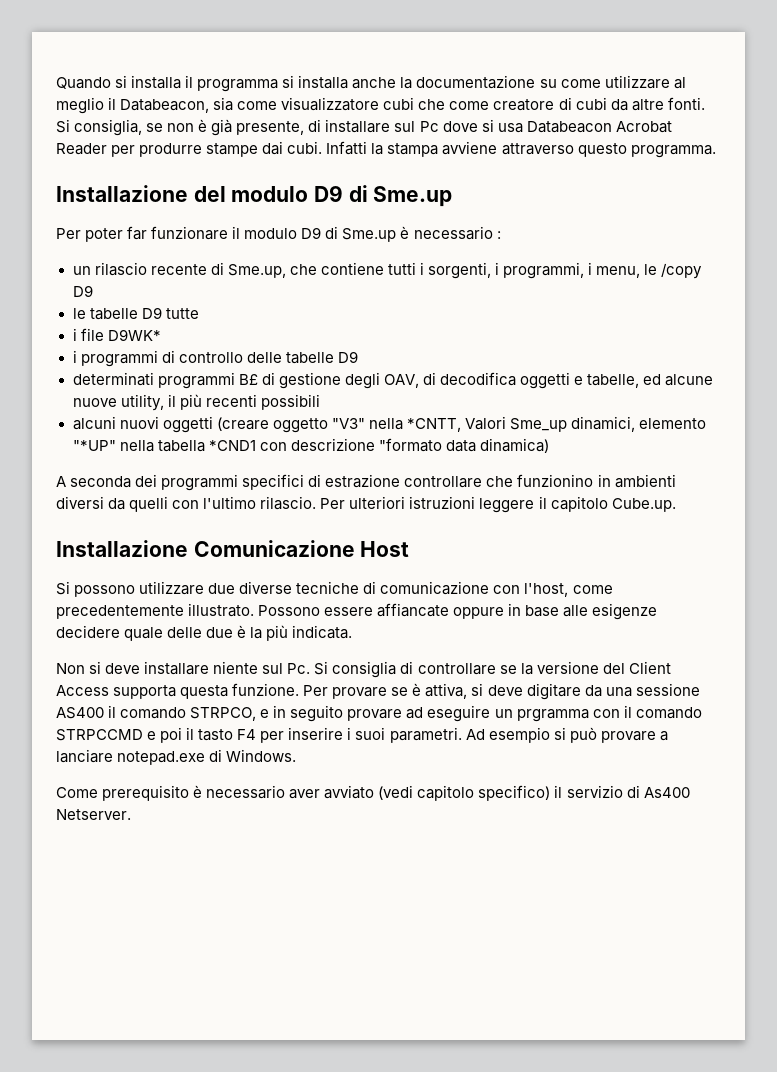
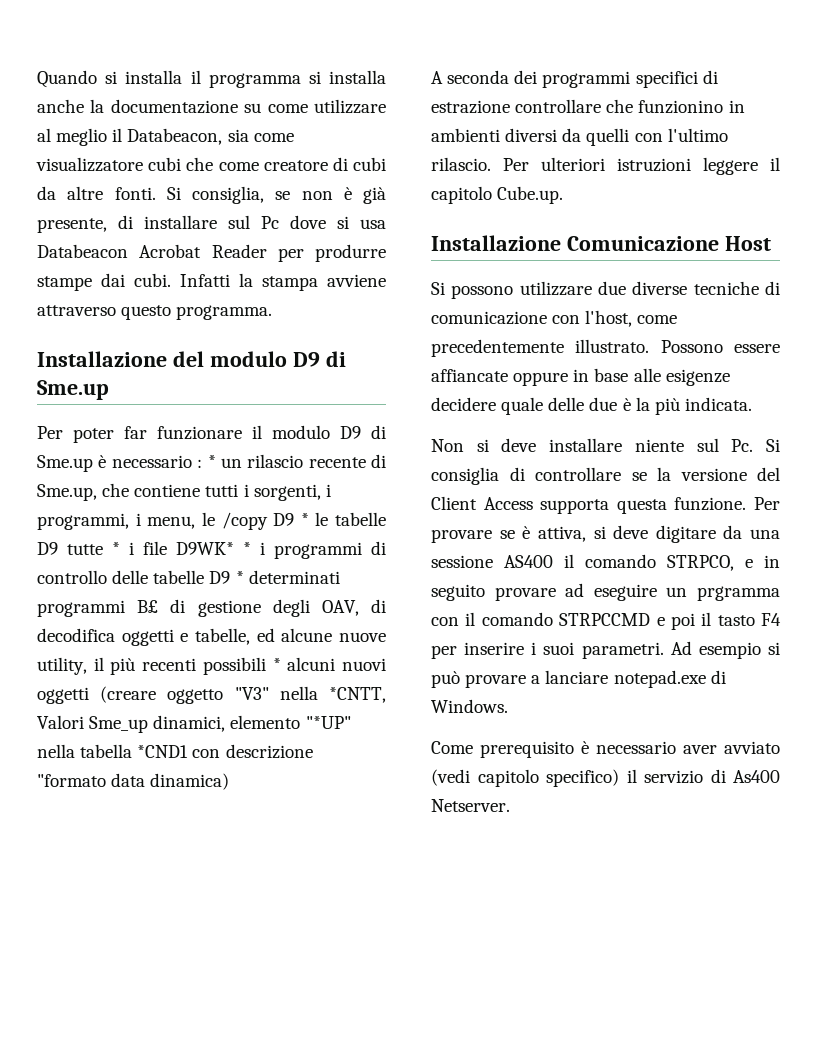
- Per poter far funzionare il modulo D9 di Sme.up è necessario :
- un rilascio recente di Sme.up, che contiene tutti i sorgenti, i programmi, i menu, le /copy D9
- le tabelle D9 tutte
- i file D9WK*
- i programmi di controllo delle tabelle D9
- determinati programmi B£ di gestione degli OAV, di decodifica oggetti e tabelle, ed alcune nuove utility, il più recenti possibili
- alcuni nuovi oggetti (creare oggetto "V3" nella *CNTT, Valori Sme_up dinamici, elemento "*UP" nella tabella *CND1 con descrizione "formato data dinamica)
+ Per poter far funzionare il modulo D9 di Sme.up è necessario : * un rilascio recente di Sme.up, che contiene tutti i sorgenti, i programmi, i menu, le /copy D9 * le tabelle D9 tutte * i file D9WK* * i programmi di controllo delle tabelle D9 * determinati programmi B£ di gestione degli OAV, di decodifica oggetti e tabelle, ed alcune nuove utility, il più recenti possibili * alcuni nuovi oggetti (creare oggetto "V3" nella *CNTT, Valori Sme_up dinamici, elemento "*UP" nella tabella *CND1 con descrizione "formato data dinamica)

